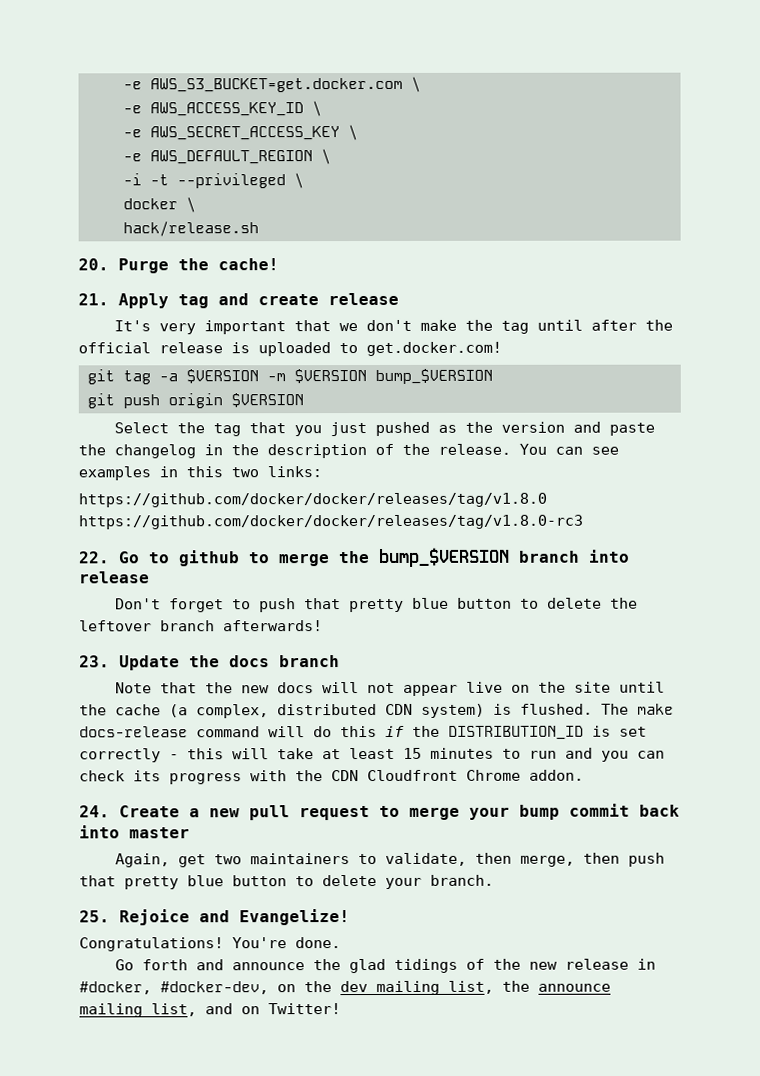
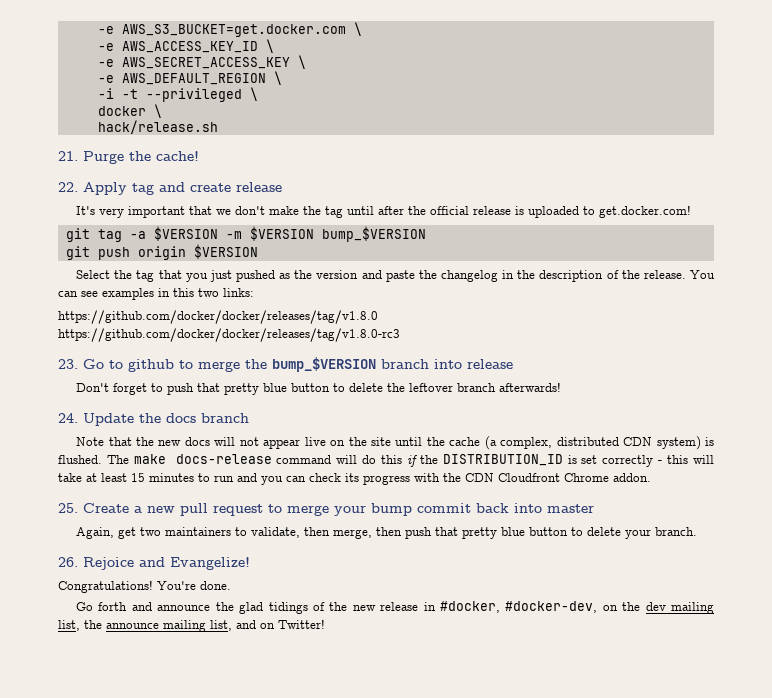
- 20. Purge the cache!
+ 21. Purge the cache!
- 21. Apply tag and create release
+ 22. Apply tag and create release
- 22. Go to github to merge the bump_$VERSION branch into release
+ 23. Go to github to merge the bump_$VERSION branch into release
- 23. Update the docs branch
+ 24. Update the docs branch
- 24. Create a new pull request to merge your bump commit back into master
+ 25. Create a new pull request to merge your bump commit back into master
- 25. Rejoice and Evangelize!
+ 26. Rejoice and Evangelize!

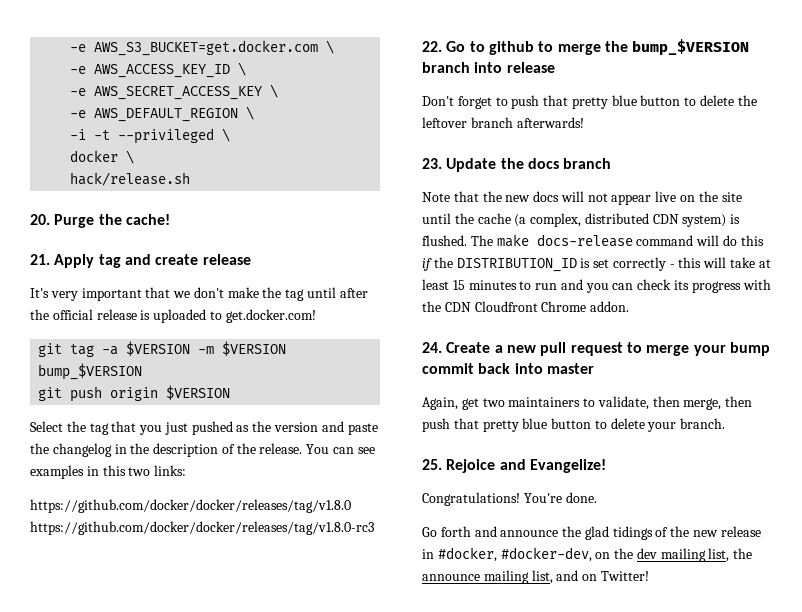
- 21. Purge the cache!
+ 20. Purge the cache!
- 22. Apply tag and create release
+ 21. Apply tag and create release
- 23. Go to github to merge the bump_$VERSION branch into release
+ 22. Go to github to merge the bump_$VERSION branch into release
- 24. Update the docs branch
+ 23. Update the docs branch
- 25. Create a new pull request to merge your bump commit back into master
+ 24. Create a new pull request to merge your bump commit back into master
- 26. Rejoice and Evangelize!
+ 25. Rejoice and Evangelize!

